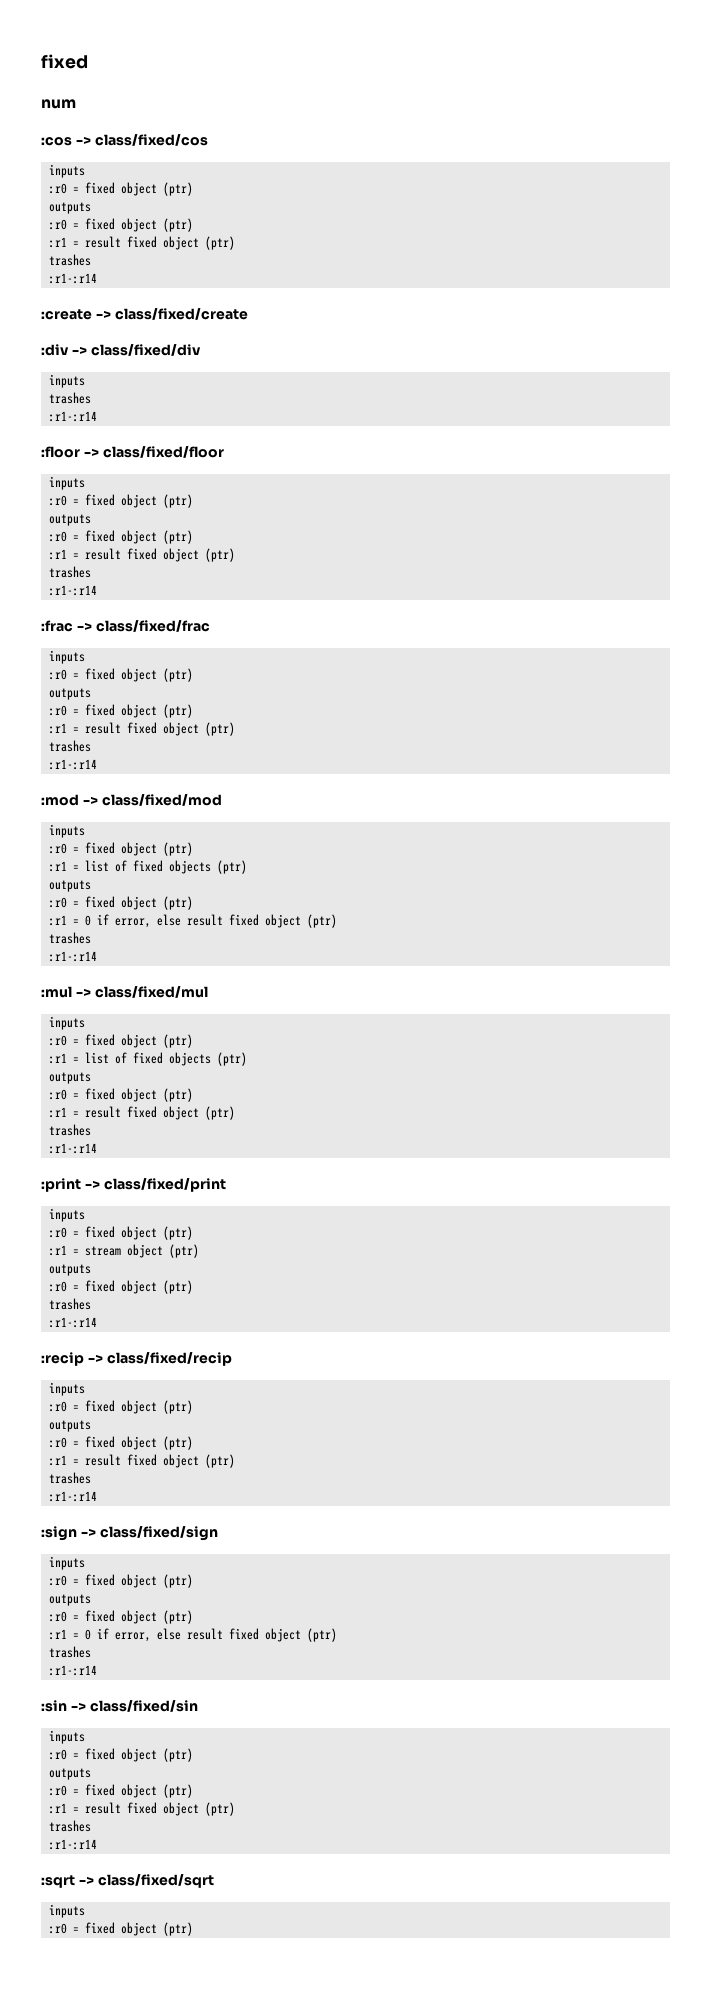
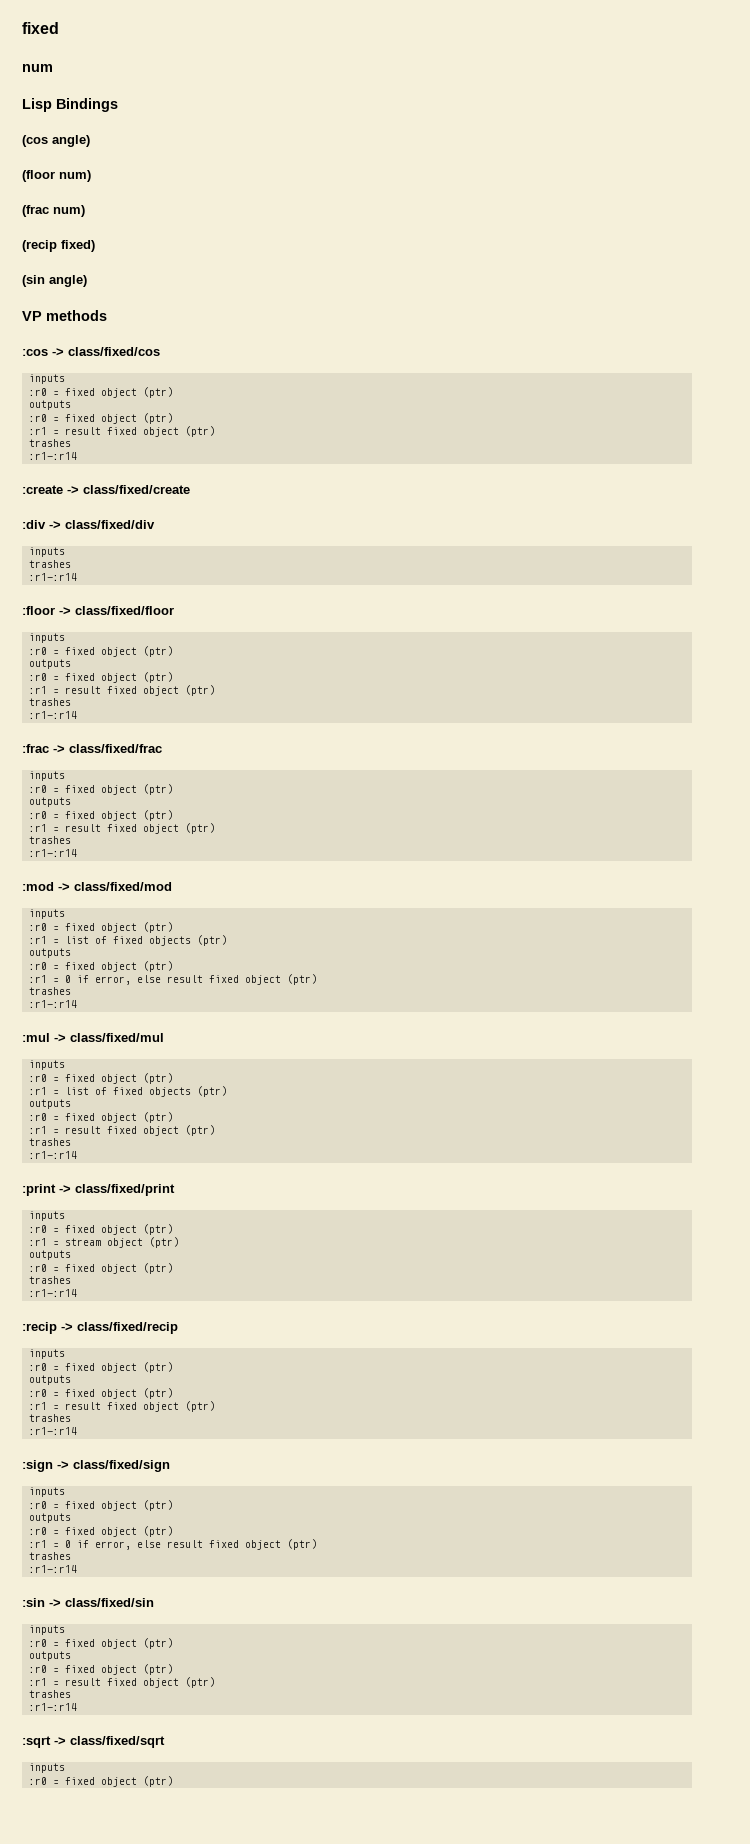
+ Lisp Bindings
+ (cos angle)
+ (floor num)
+ (frac num)
+ (recip fixed)
+ (sin angle)
+ VP methods

